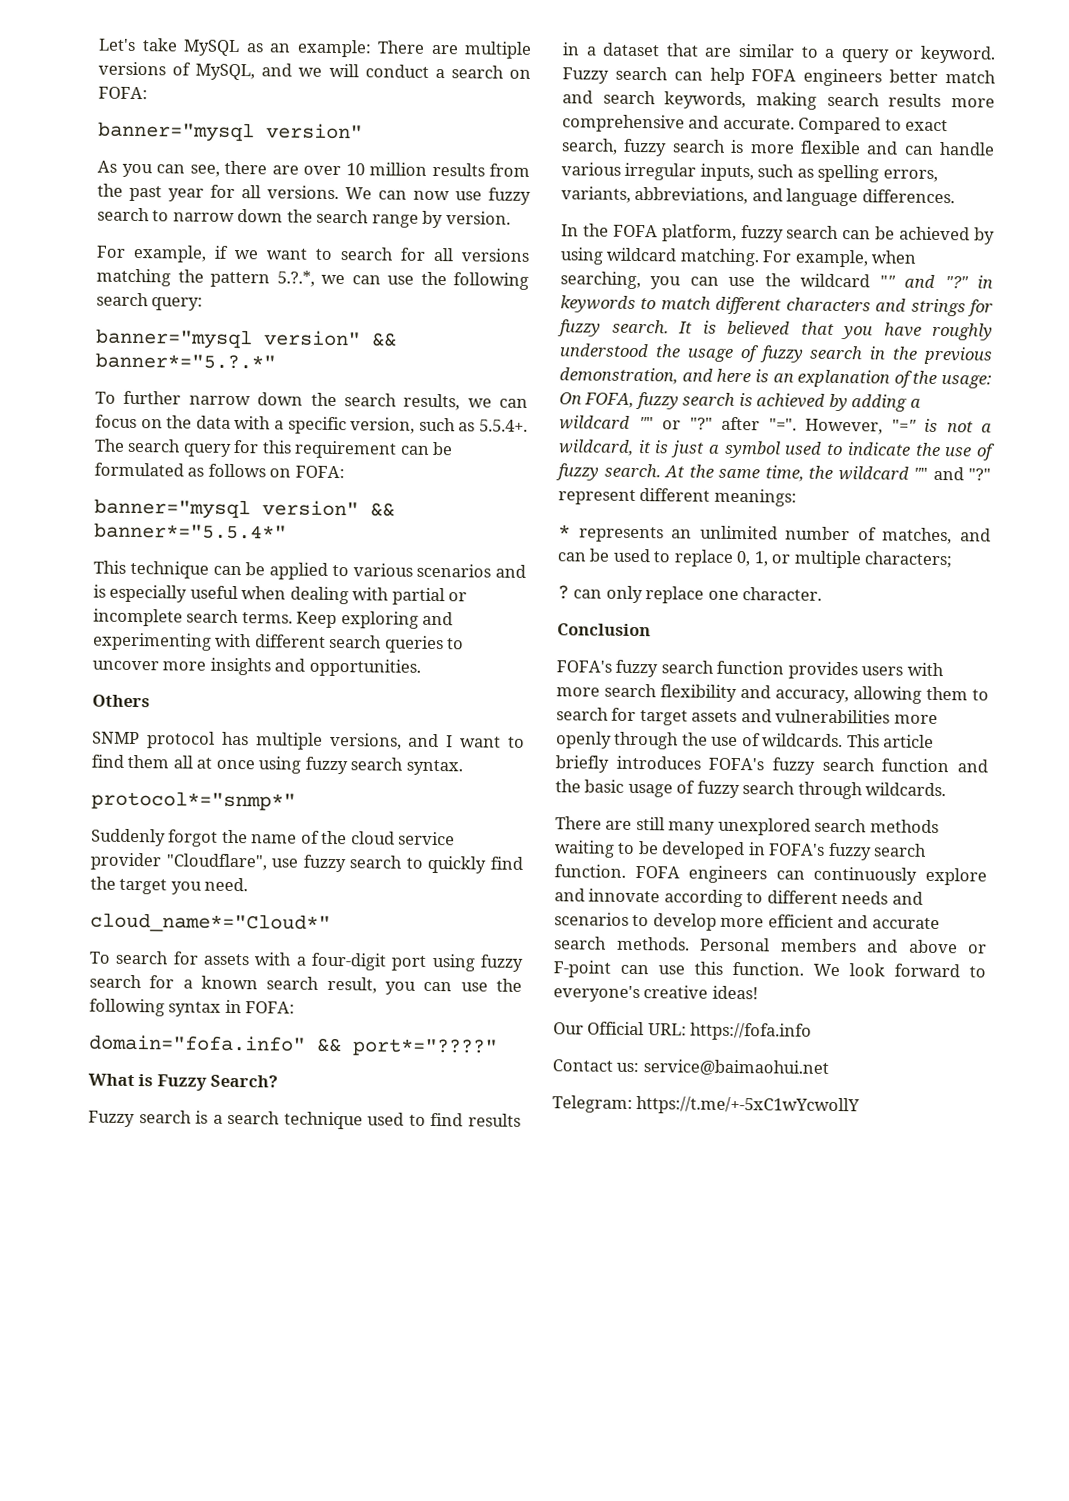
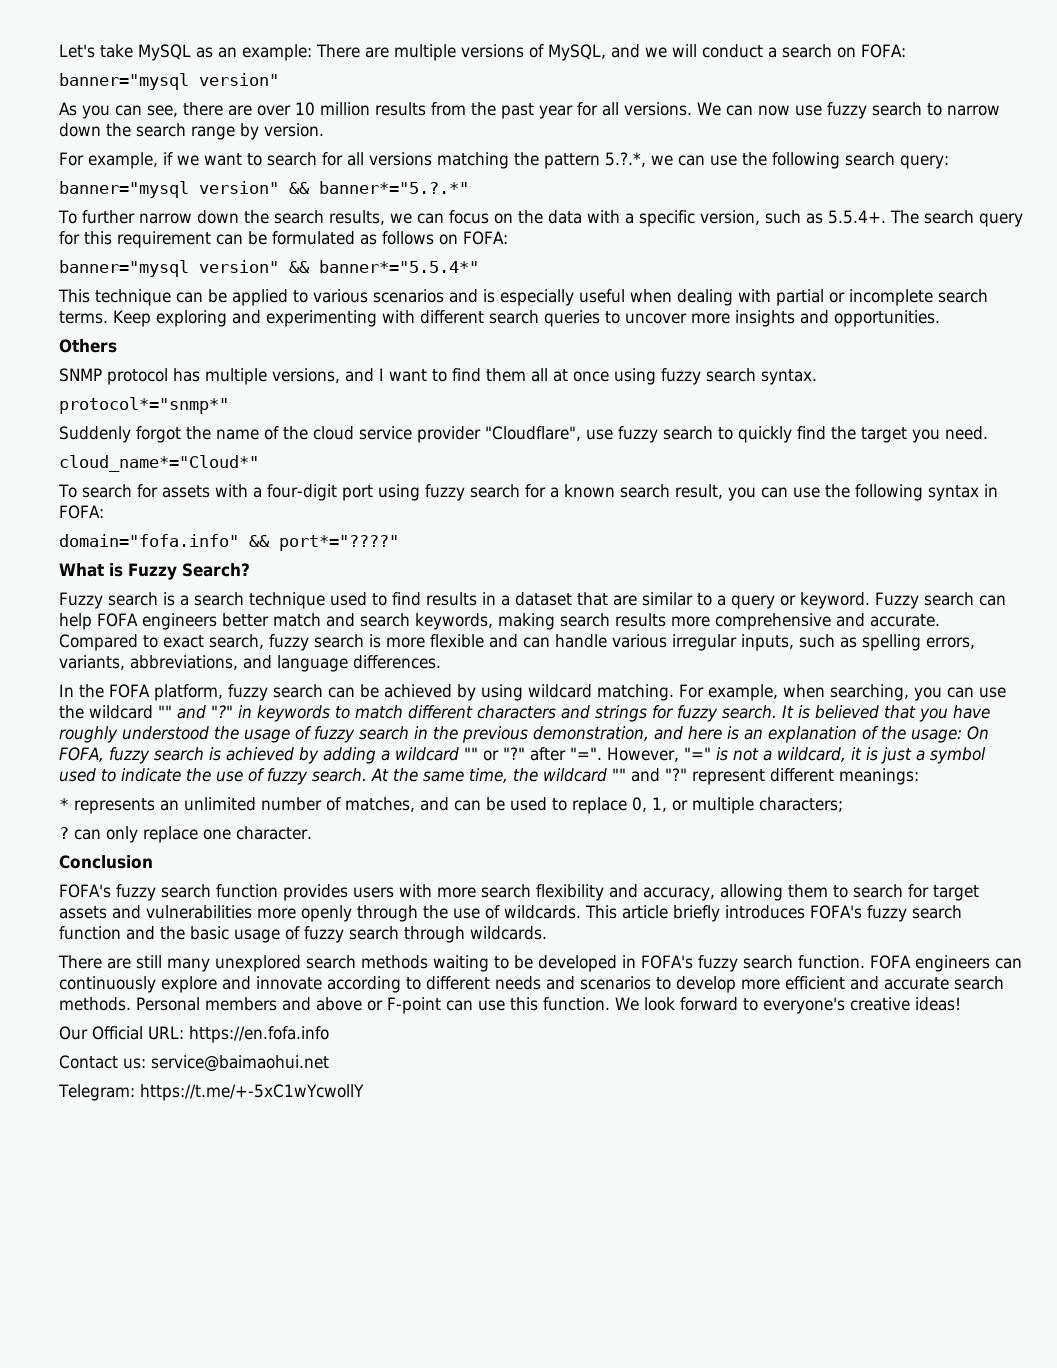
- Our Official URL: https://fofa.info
+ Our Official URL: https://en.fofa.info

